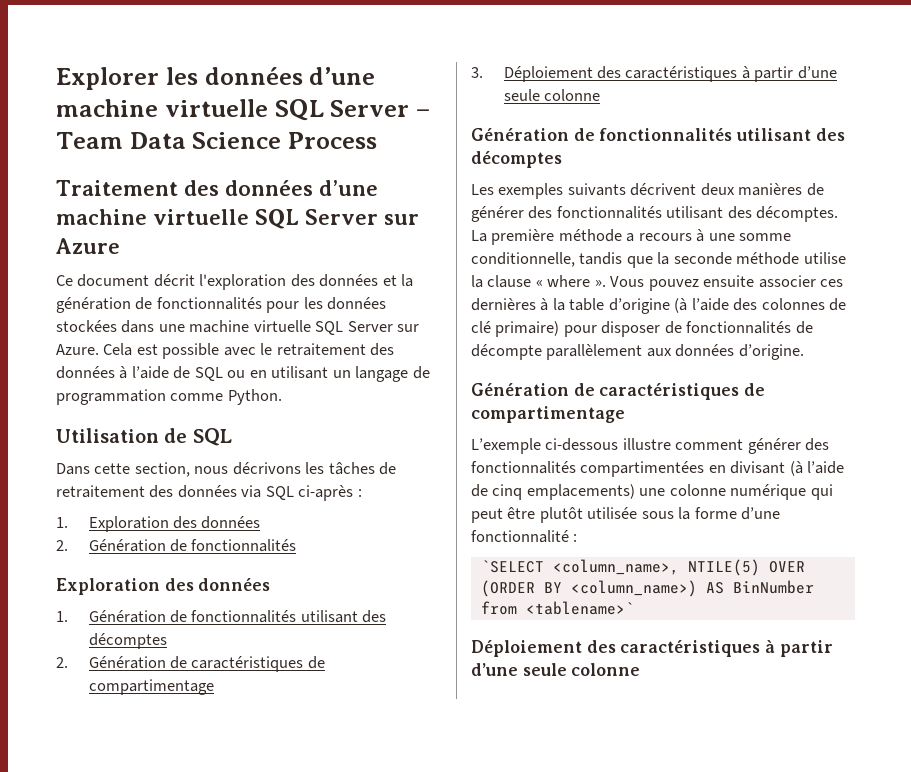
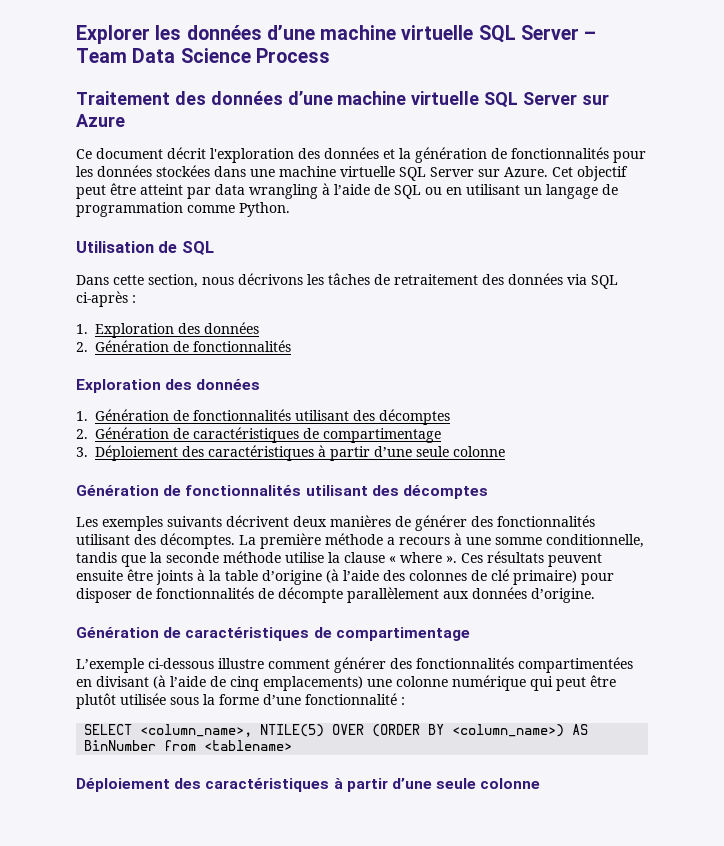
- Cela est possible avec le retraitement des données à l’aide de SQL ou en utilisant un langage de programmation comme Python.
+ Cet objectif peut être atteint par data wrangling à l’aide de SQL ou en utilisant un langage de programmation comme Python.
- Vous pouvez ensuite associer ces dernières à la table d’origine (à l’aide des colonnes de clé primaire) pour disposer de fonctionnalités de décompte parallèlement aux données d’origine.
+ Ces résultats peuvent ensuite être joints à la table d’origine (à l’aide des colonnes de clé primaire) pour disposer de fonctionnalités de décompte parallèlement aux données d’origine.
- `SELECT <column_name>, NTILE(5) OVER (ORDER BY <column_name>) AS BinNumber from <tablename>`
+ SELECT <column_name>, NTILE(5) OVER (ORDER BY <column_name>) AS BinNumber from <tablename>

